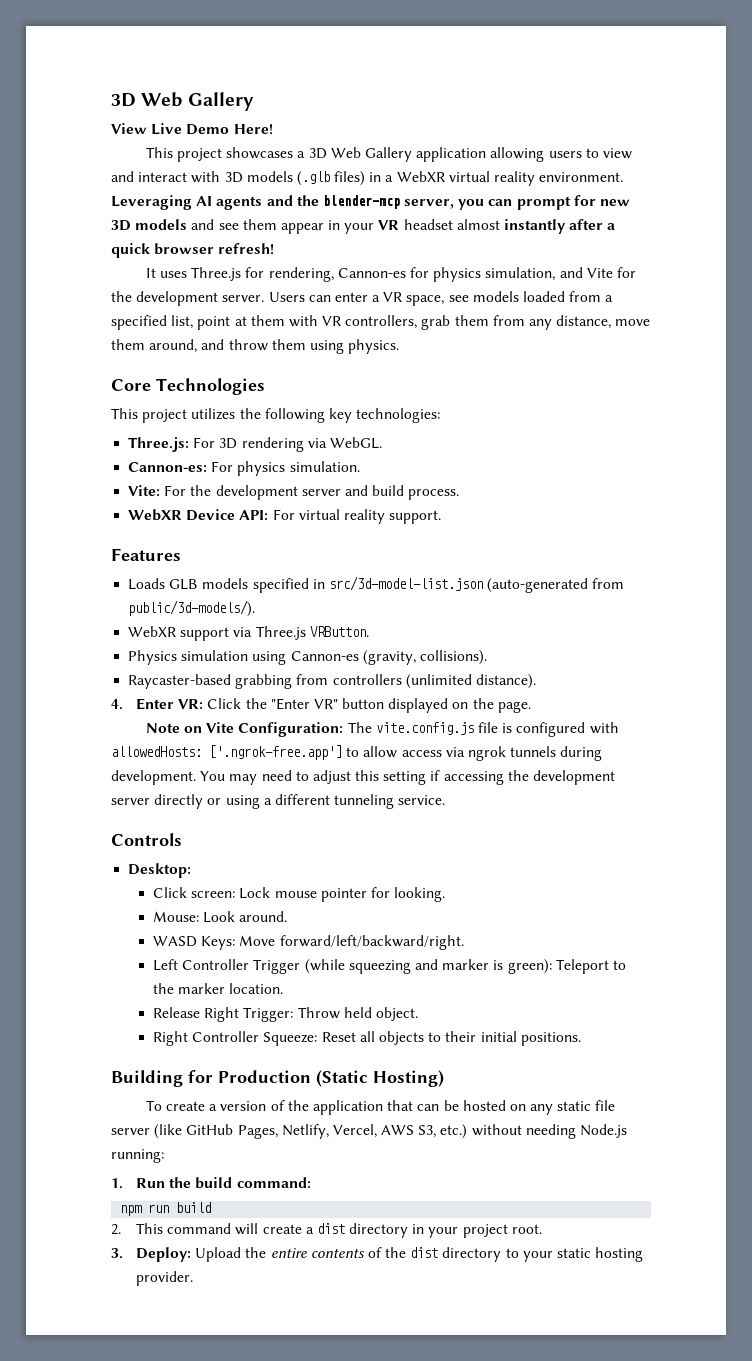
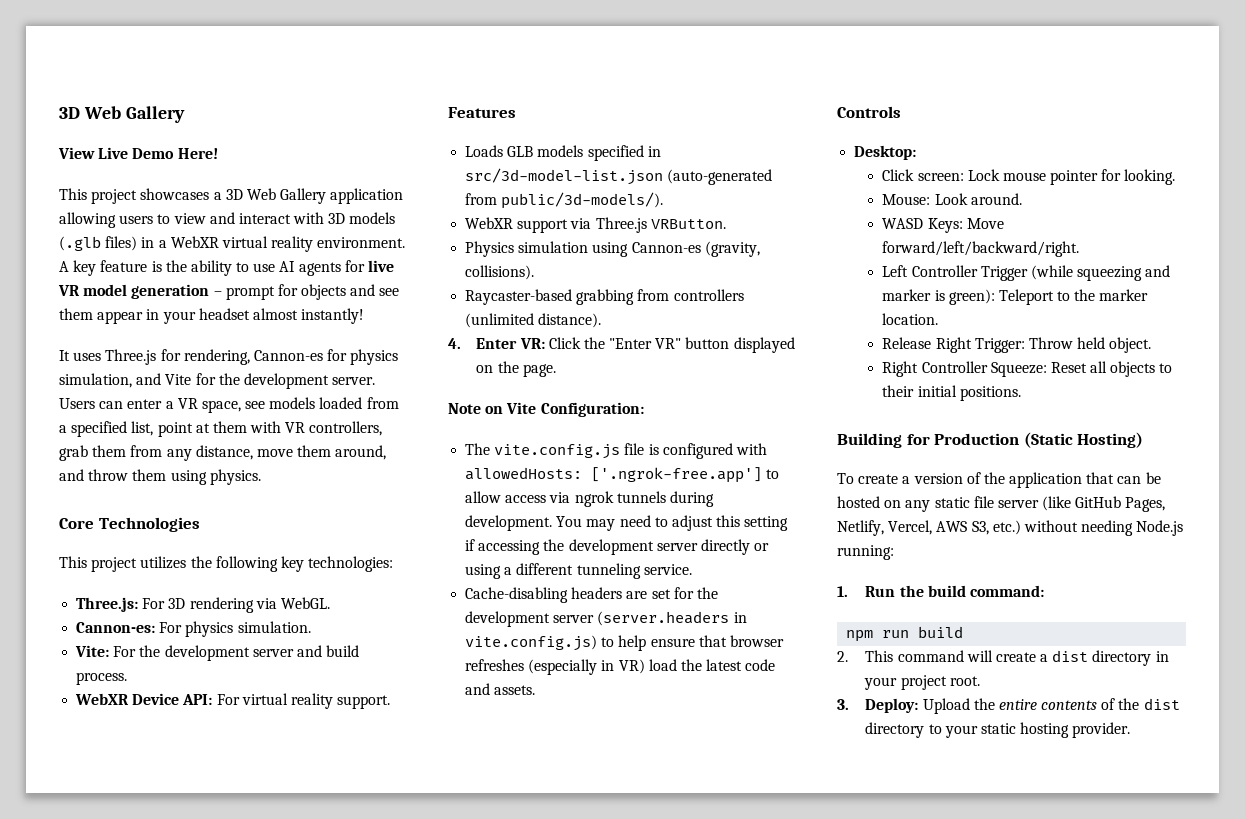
- Leveraging AI agents and the blender-mcp server, you can prompt for new 3D models and see them appear in your VR headset almost instantly after a quick browser refresh!
+ A key feature is the ability to use AI agents for live VR model generation – prompt for objects and see them appear in your headset almost instantly!
- Note on Vite Configuration: The vite.config.js file is configured with allowedHosts: ['.ngrok-free.app'] to allow access via ngrok tunnels during development.
+ Note on Vite Configuration:
+ The vite.config.js file is configured with allowedHosts: ['.ngrok-free.app'] to allow access via ngrok tunnels during development.
+ Cache-disabling headers are set for the development server (server.headers in vite.config.js) to help ensure that browser refreshes (especially in VR) load the latest code and assets.

